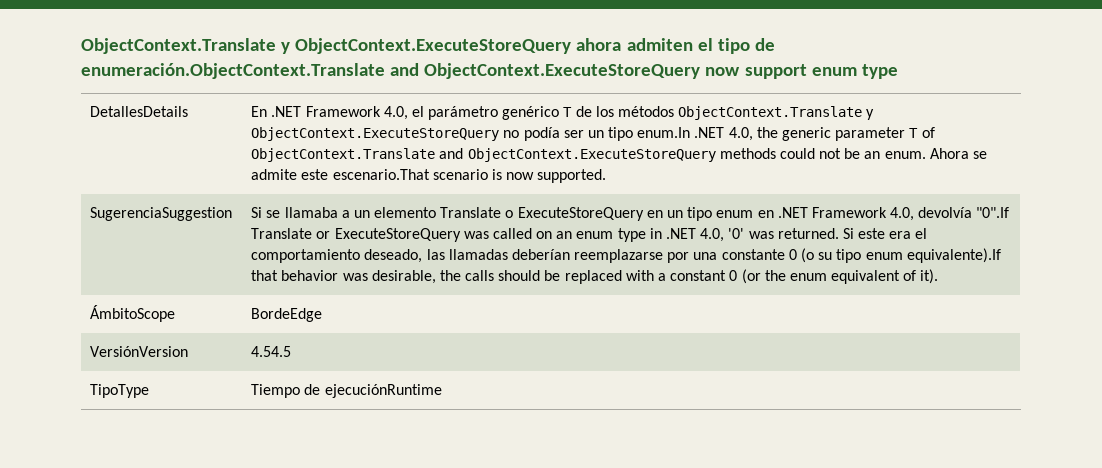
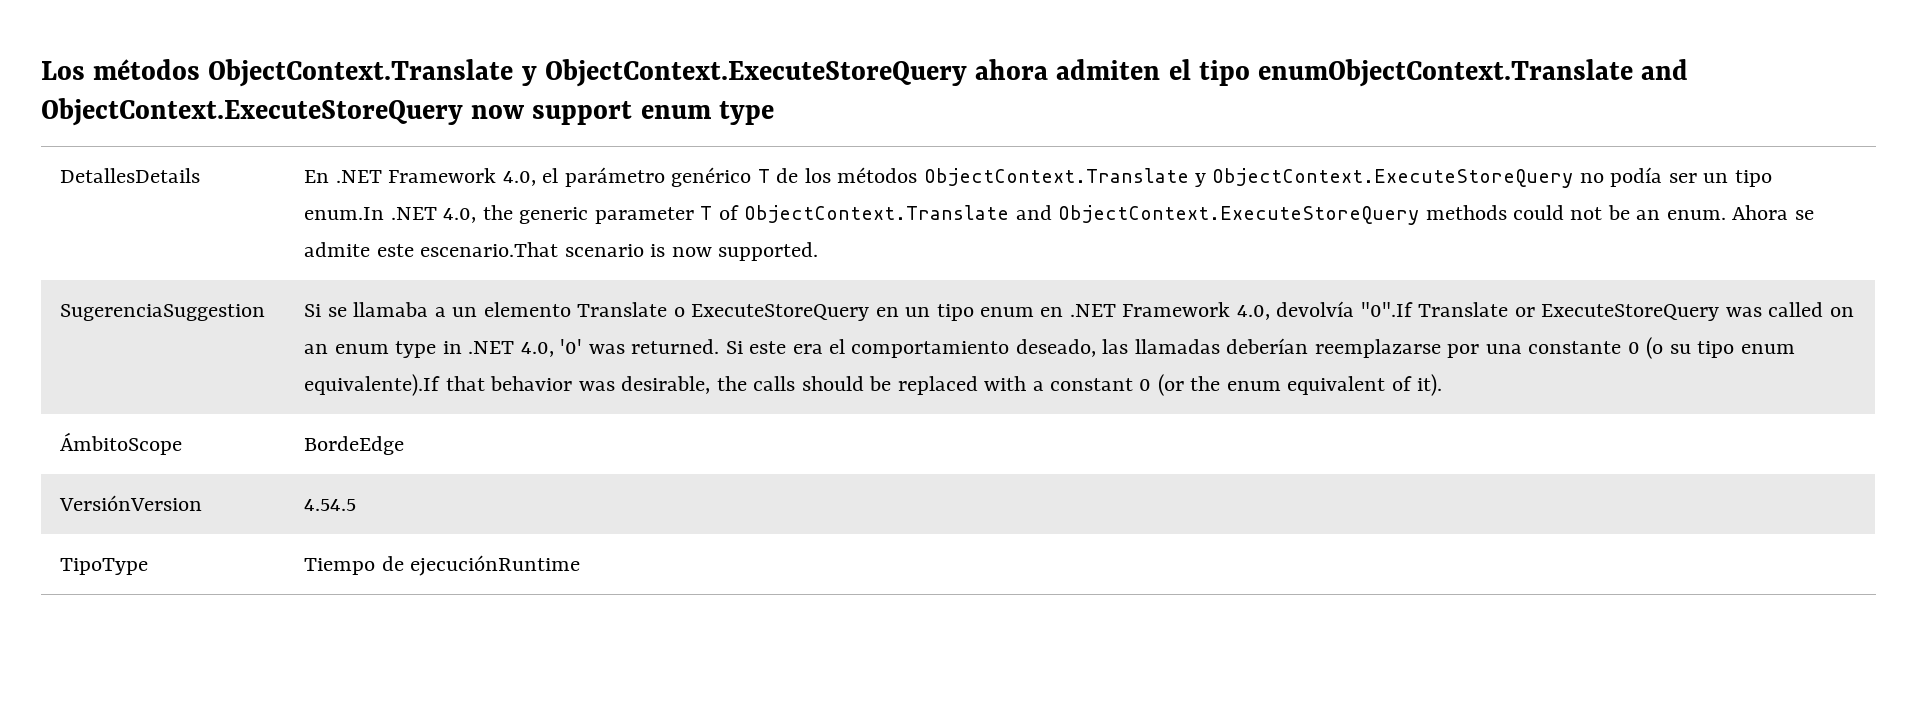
- ObjectContext.Translate y ObjectContext.ExecuteStoreQuery ahora admiten el tipo de enumeración.ObjectContext.Translate and ObjectContext.ExecuteStoreQuery now support enum type
+ Los métodos ObjectContext.Translate y ObjectContext.ExecuteStoreQuery ahora admiten el tipo enumObjectContext.Translate and ObjectContext.ExecuteStoreQuery now support enum type

